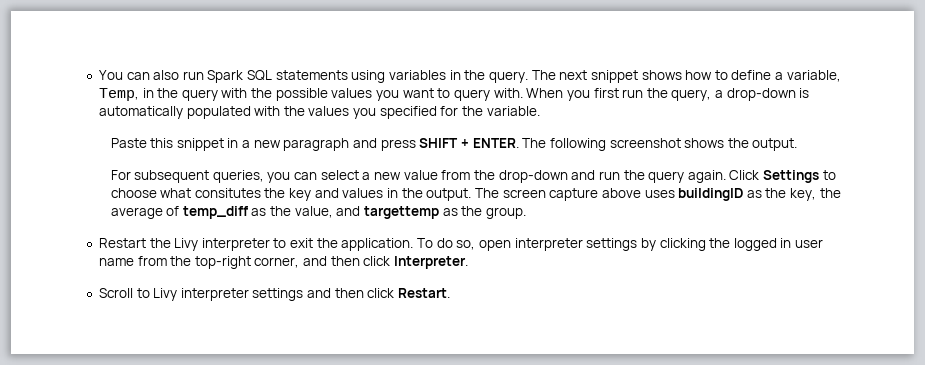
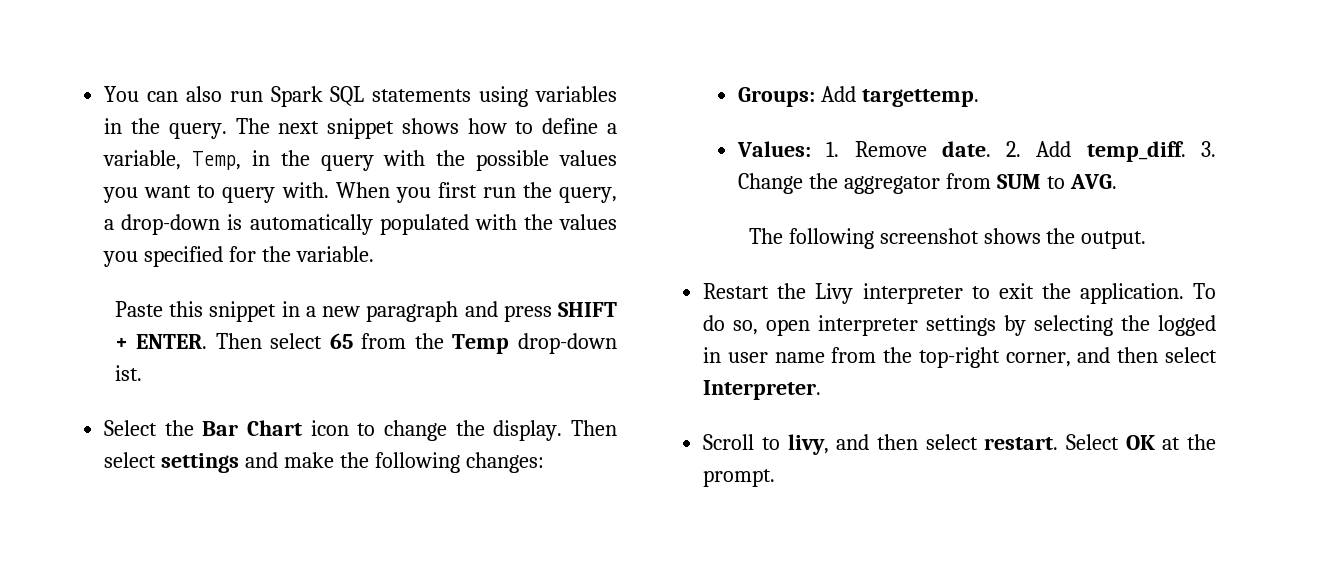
- Paste this snippet in a new paragraph and press SHIFT + ENTER. The following screenshot shows the output.
+ Paste this snippet in a new paragraph and press SHIFT + ENTER. Then select 65 from the Temp drop-down ist.
+ Select the Bar Chart icon to change the display. Then select settings and make the following changes:
+ Groups: Add targettemp.
+ Values: 1. Remove date. 2. Add temp_diff. 3. Change the aggregator from SUM to AVG.
+ The following screenshot shows the output.
- For subsequent queries, you can select a new value from the drop-down and run the query again. Click Settings to choose what consitutes the key and values in the output. The screen capture above uses buildingID as the key, the average of temp_diff as the value, and targettemp as the group.
- To do so, open interpreter settings by clicking the logged in user name from the top-right corner, and then click Interpreter.
+ To do so, open interpreter settings by selecting the logged in user name from the top-right corner, and then select Interpreter.
- Scroll to Livy interpreter settings and then click Restart.
+ Scroll to livy, and then select restart. Select OK at the prompt.

